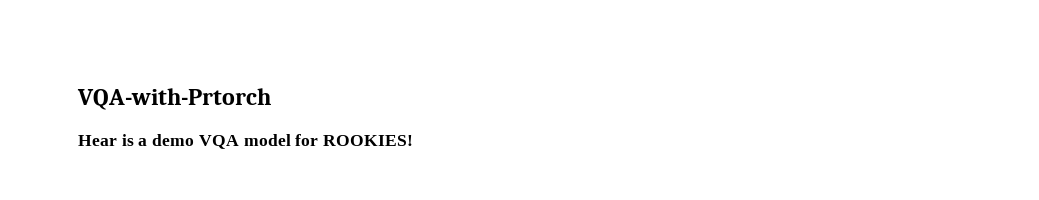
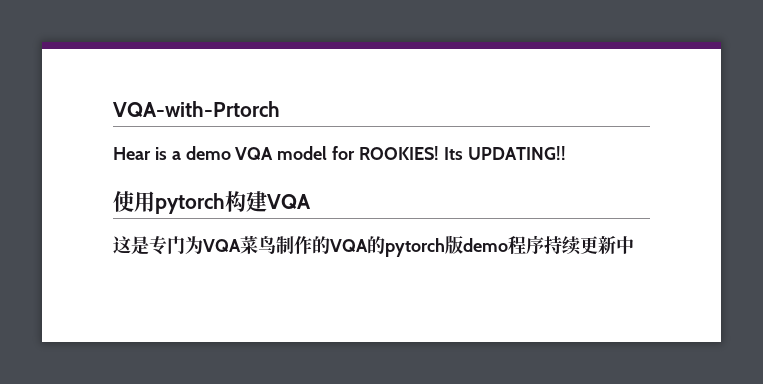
+ Its UPDATING!!
+ 使用pytorch构建VQA
+ 这是专门为VQA菜鸟制作的VQA的pytorch版demo程序持续更新中

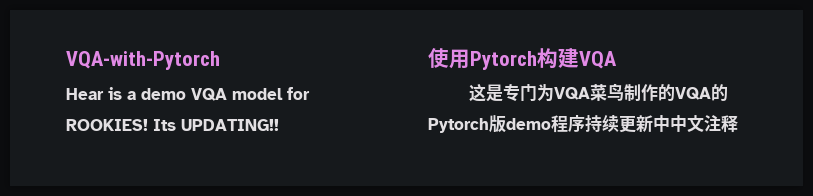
- VQA-with-Prtorch
+ VQA-with-Pytorch
- 使用pytorch构建VQA
+ 使用Pytorch构建VQA
- 这是专门为VQA菜鸟制作的VQA的pytorch版demo程序持续更新中
+ 这是专门为VQA菜鸟制作的VQA的Pytorch版demo程序持续更新中中文注释

